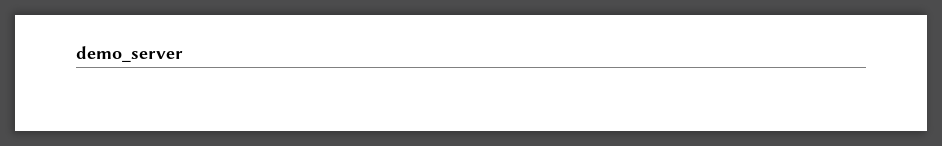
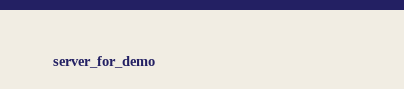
- demo_server
+ server_for_demo

